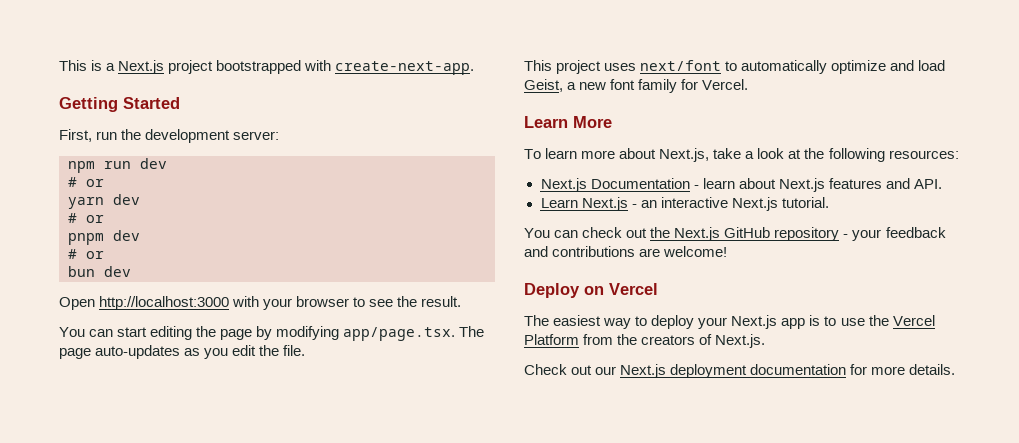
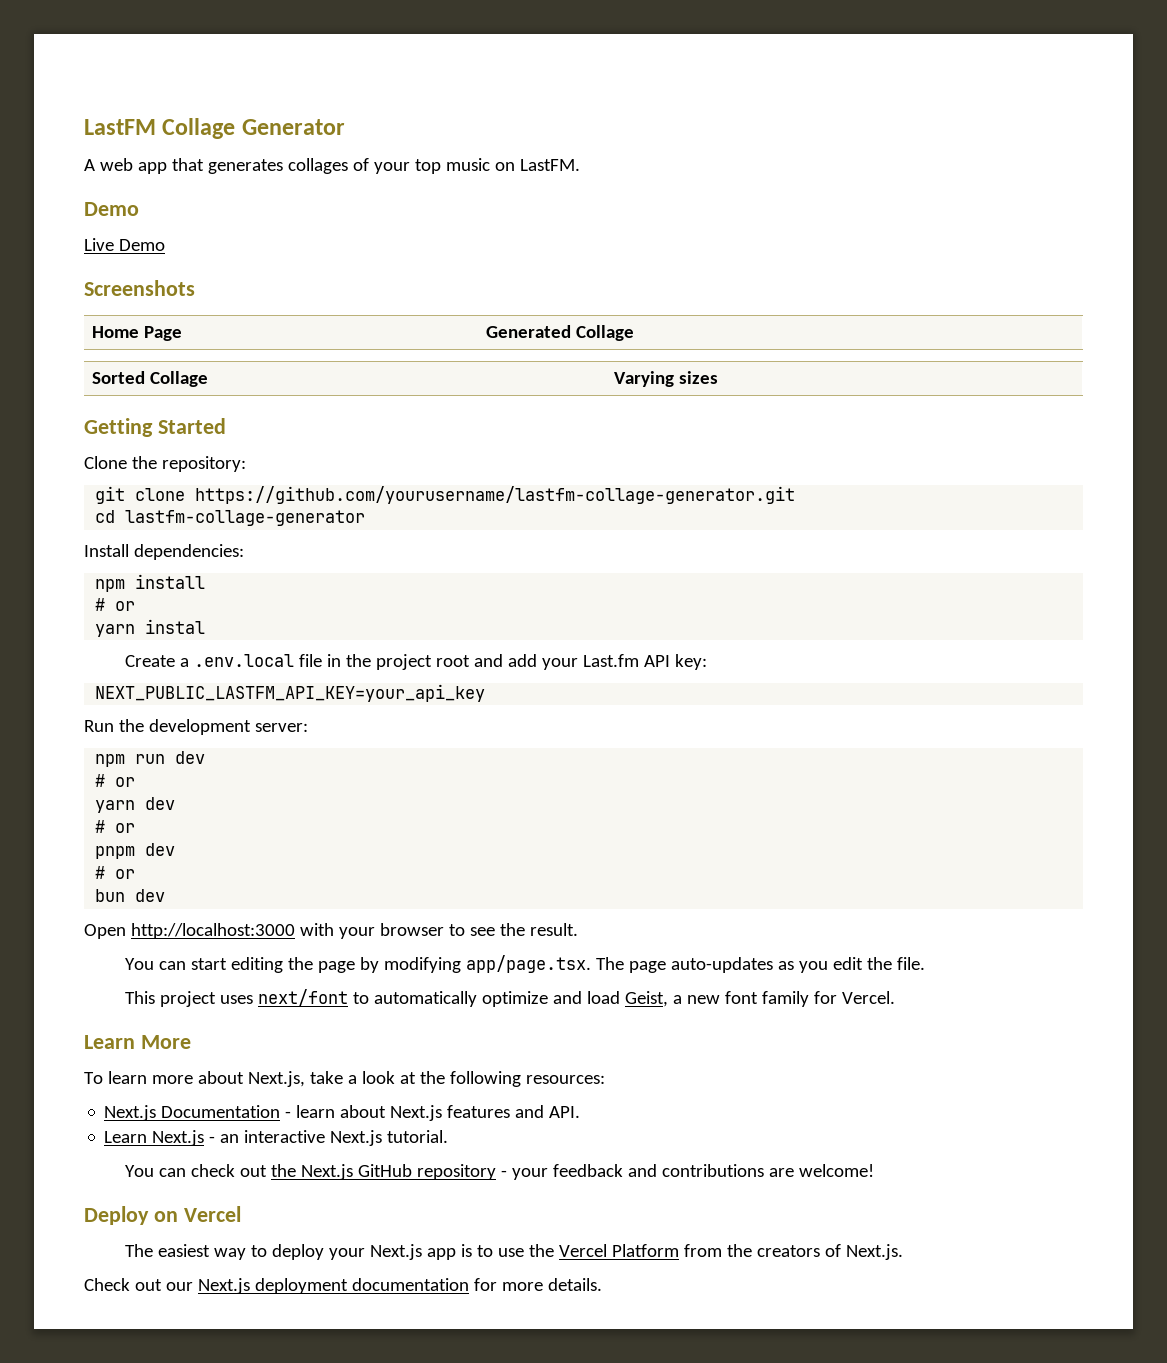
- This is a Next.js project bootstrapped with create-next-app.
+ LastFM Collage Generator
+ A web app that generates collages of your top music on LastFM.
+ Demo
+ Live Demo
+ Screenshots
+ Home Page | Generated Collage
+ Sorted Collage | Varying sizes
  Getting Started
- First, run the development server:
+ Clone the repository:
+ git clone https://github.com/yourusername/lastfm-collage-generator.git
+ cd lastfm-collage-generator
+ Install dependencies:
+ npm install
+ # or
+ yarn instal
+ Create a .env.local file in the project root and add your Last.fm API key:
+ NEXT_PUBLIC_LASTFM_API_KEY=your_api_key
+ Run the development server:

